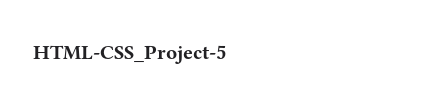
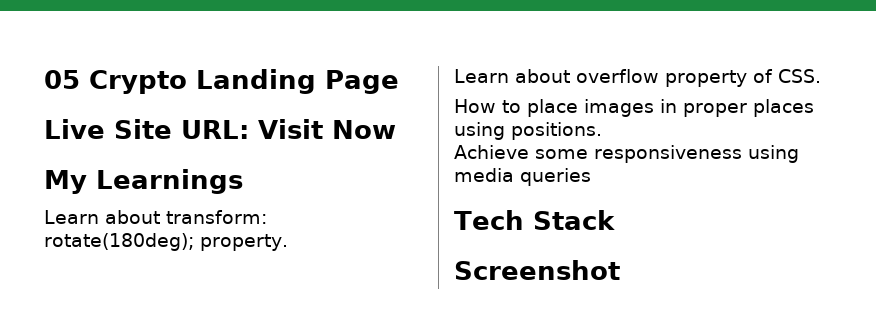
- HTML-CSS_Project-5
+ 05 Crypto Landing Page
+ Live Site URL: Visit Now
+ My Learnings
+ Learn about transform: rotate(180deg); property.
+ Learn about overflow property of CSS.
+ How to place images in proper places using positions.
+ Achieve some responsiveness using media queries
+ Tech Stack
+ Screenshot

